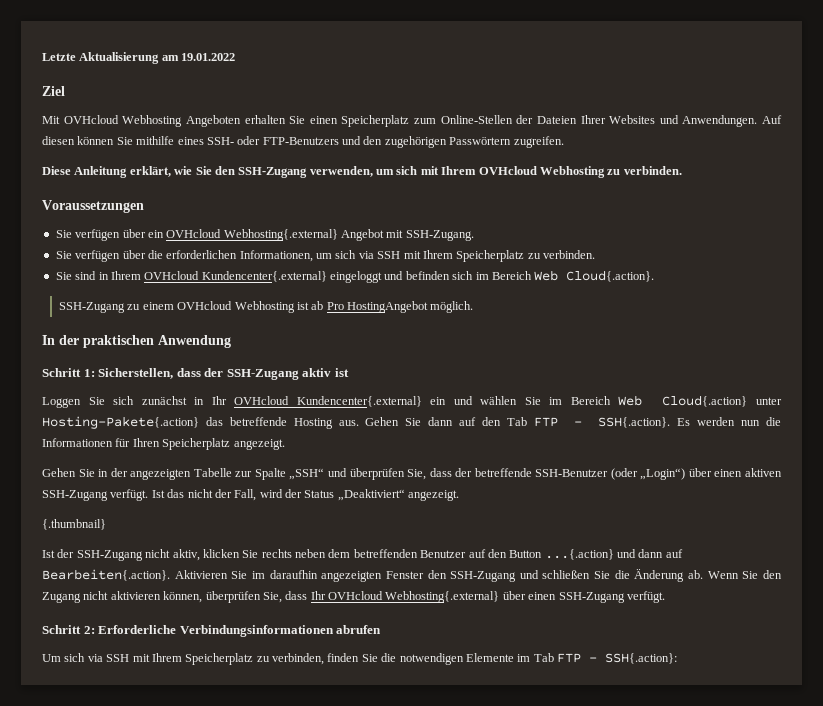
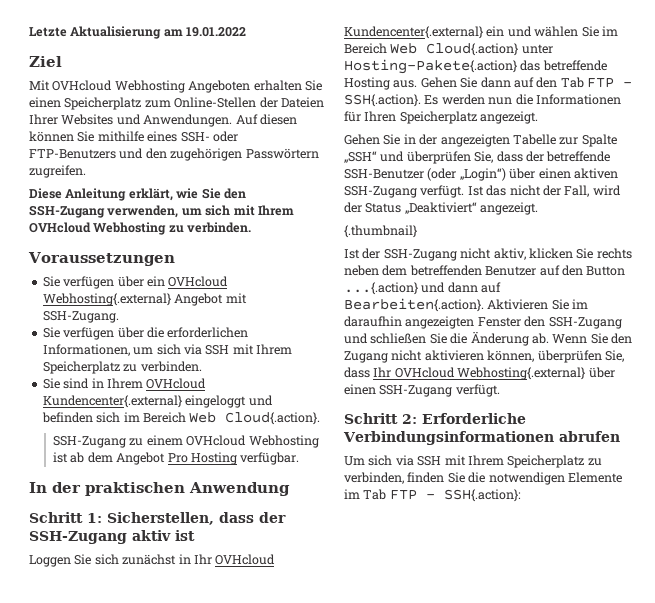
- SSH-Zugang zu einem OVHcloud Webhosting ist ab Pro HostingAngebot möglich.
+ SSH-Zugang zu einem OVHcloud Webhosting ist ab dem Angebot Pro Hosting verfügbar.

